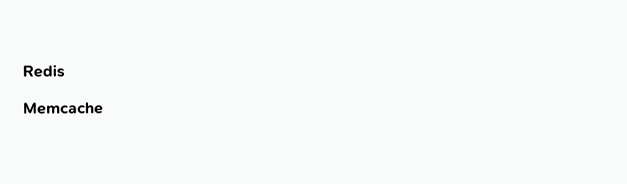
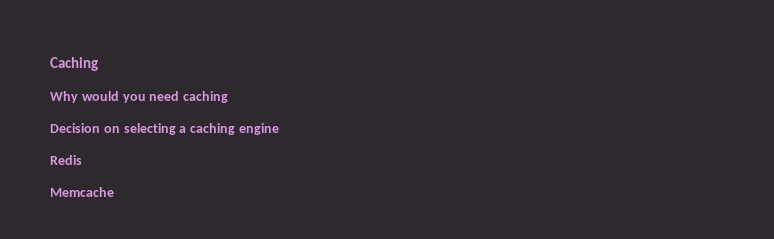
+ Caching
+ Why would you need caching
+ Decision on selecting a caching engine

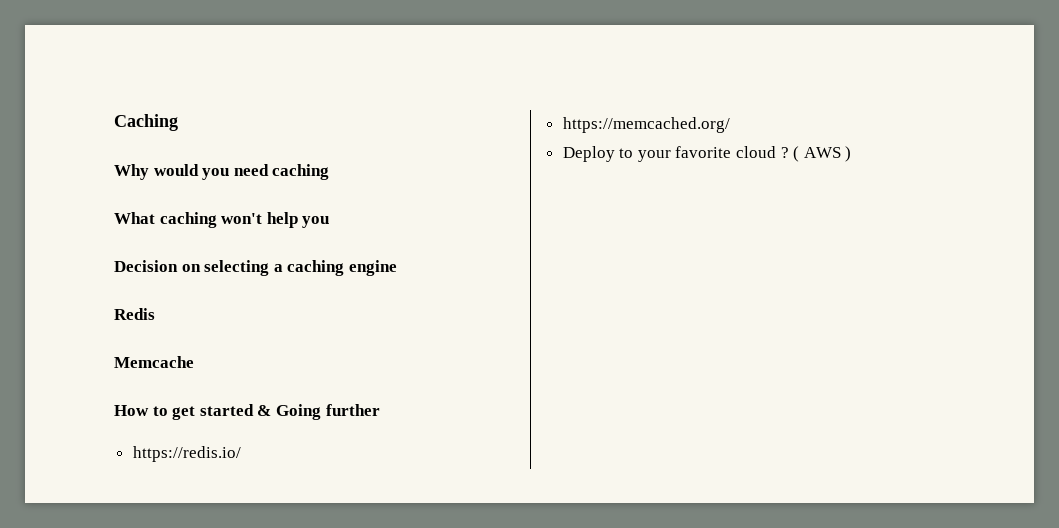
+ What caching won't help you
+ How to get started & Going further
+ https://redis.io/
+ https://memcached.org/
+ Deploy to your favorite cloud ? ( AWS )

